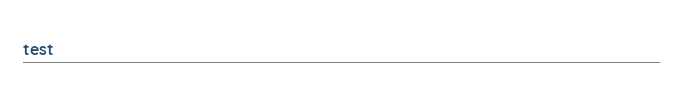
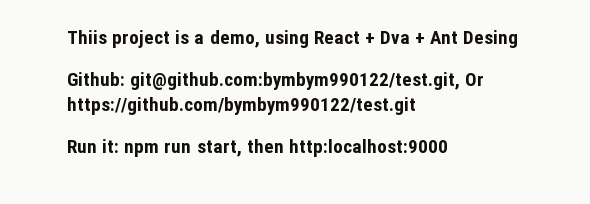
- test
+ Thiis project is a demo, using React + Dva + Ant Desing
+ Github: git@github.com:bymbym990122/test.git, Or https://github.com/bymbym990122/test.git
+ Run it: npm run start, then http:localhost:9000

